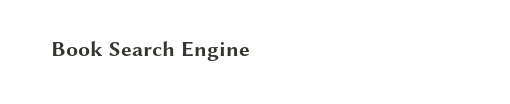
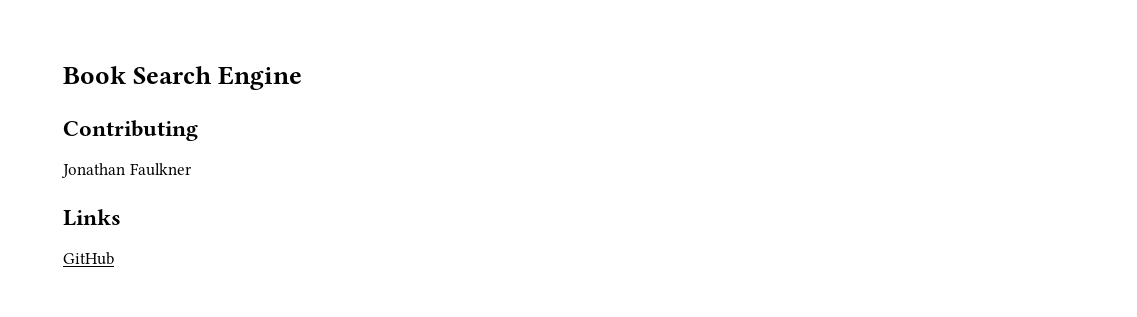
+ Contributing
+ Jonathan Faulkner
+ Links
+ GitHub

